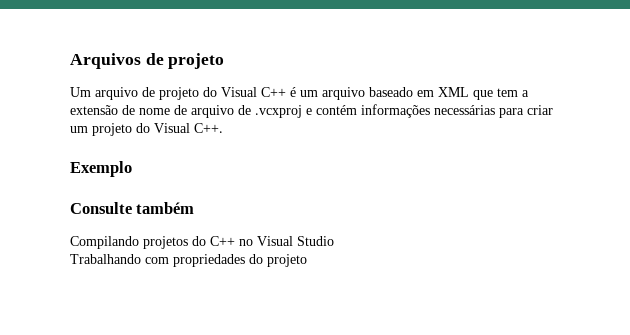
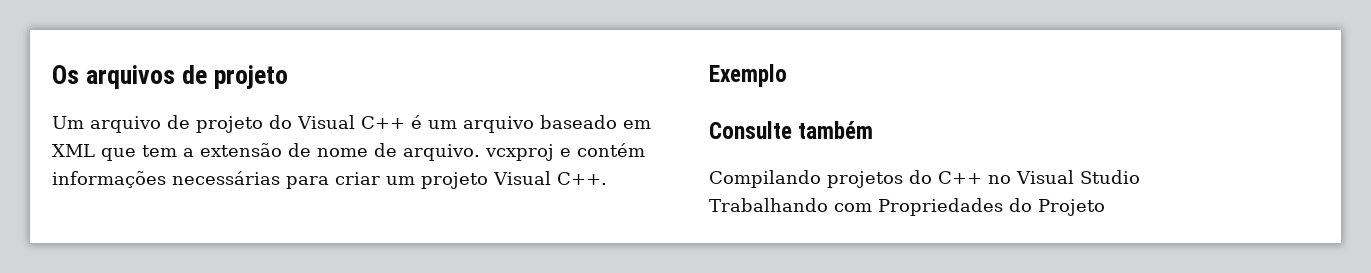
- Arquivos de projeto
+ Os arquivos de projeto
- Um arquivo de projeto do Visual C++ é um arquivo baseado em XML que tem a extensão de nome de arquivo de .vcxproj e contém informações necessárias para criar um projeto do Visual C++.
+ Um arquivo de projeto do Visual C++ é um arquivo baseado em XML que tem a extensão de nome de arquivo. vcxproj e contém informações necessárias para criar um projeto Visual C++.
- Trabalhando com propriedades do projeto
+ Trabalhando com Propriedades do Projeto

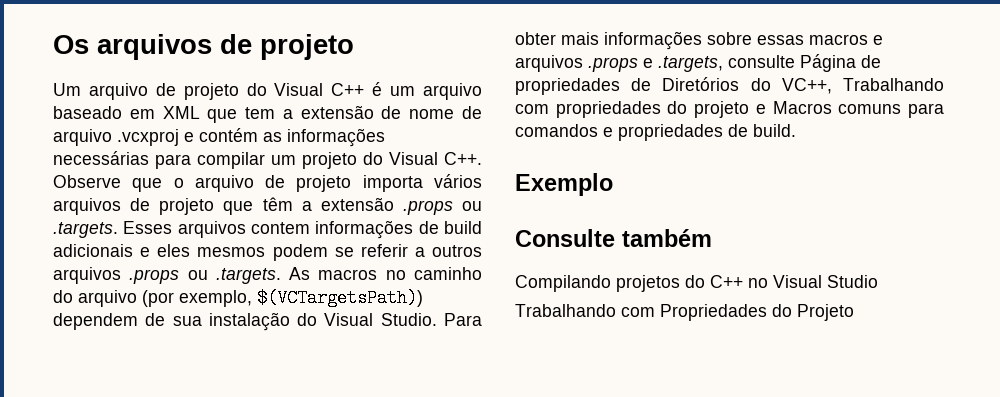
- Um arquivo de projeto do Visual C++ é um arquivo baseado em XML que tem a extensão de nome de arquivo. vcxproj e contém informações necessárias para criar um projeto Visual C++.
+ Um arquivo de projeto do Visual C++ é um arquivo baseado em XML que tem a extensão de nome de arquivo .vcxproj e contém as informações necessárias para compilar um projeto do Visual C++. Observe que o arquivo de projeto importa vários arquivos de projeto que têm a extensão .props ou .targets. Esses arquivos contem informações de build adicionais e eles mesmos podem se referir a outros arquivos .props ou .targets. As macros no caminho do arquivo (por exemplo, $(VCTargetsPath)) dependem de sua instalação do Visual Studio. Para obter mais informações sobre essas macros e arquivos .props e .targets, consulte Página de propriedades de Diretórios do VC++, Trabalhando com propriedades do projeto e Macros comuns para comandos e propriedades de build.

